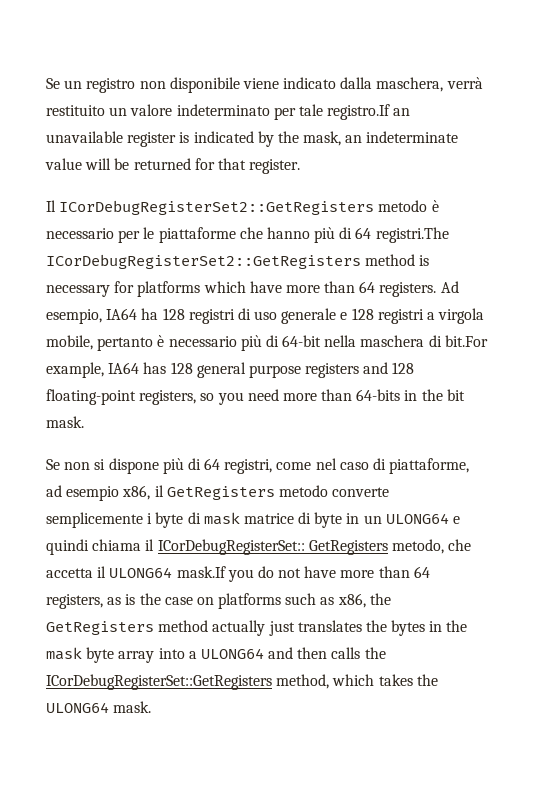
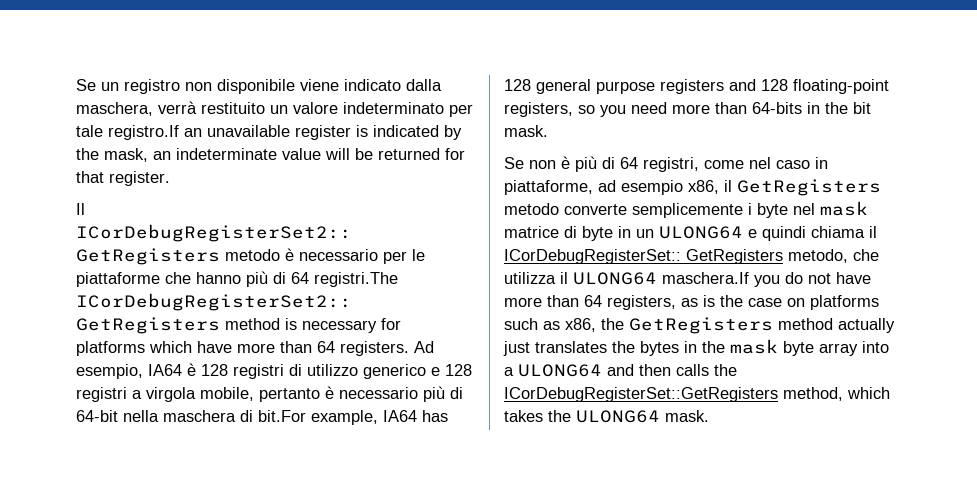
- Ad esempio, IA64 ha 128 registri di uso generale e 128 registri a virgola mobile, pertanto è necessario più di 64-bit nella maschera di bit.For example, IA64 has 128 general purpose registers and 128 floating-point registers, so you need more than 64-bits in the bit mask.
+ Ad esempio, IA64 è 128 registri di utilizzo generico e 128 registri a virgola mobile, pertanto è necessario più di 64-bit nella maschera di bit.For example, IA64 has 128 general purpose registers and 128 floating-point registers, so you need more than 64-bits in the bit mask.
- Se non si dispone più di 64 registri, come nel caso di piattaforme, ad esempio x86, il GetRegisters metodo converte semplicemente i byte di mask matrice di byte in un ULONG64 e quindi chiama il ICorDebugRegisterSet::
+ Se non è più di 64 registri, come nel caso in piattaforme, ad esempio x86, il GetRegisters metodo converte semplicemente i byte nel mask matrice di byte in un ULONG64 e quindi chiama il ICorDebugRegisterSet::
- GetRegisters metodo, che accetta il ULONG64 mask.If you do not have more than 64 registers, as is the case on platforms such as x86, the GetRegisters method actually just translates the bytes in the mask byte array into a ULONG64 and then calls the ICorDebugRegisterSet::GetRegisters method, which takes the ULONG64 mask.
+ GetRegisters metodo, che utilizza il ULONG64 maschera.If you do not have more than 64 registers, as is the case on platforms such as x86, the GetRegisters method actually just translates the bytes in the mask byte array into a ULONG64 and then calls the ICorDebugRegisterSet::GetRegisters method, which takes the ULONG64 mask.

